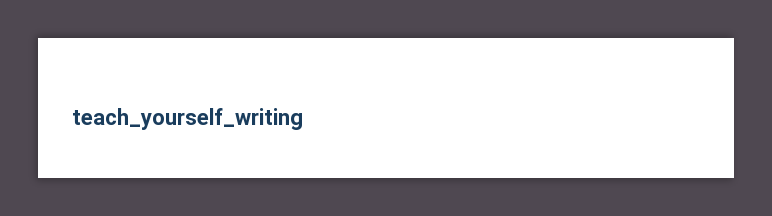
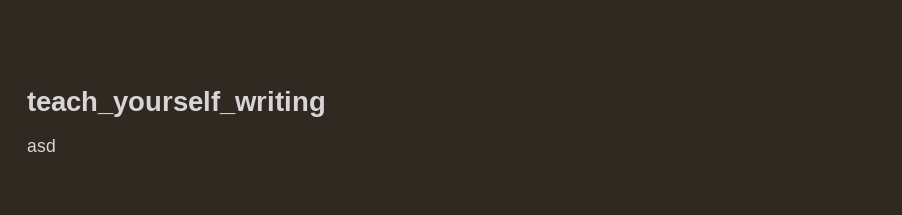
+ asd

